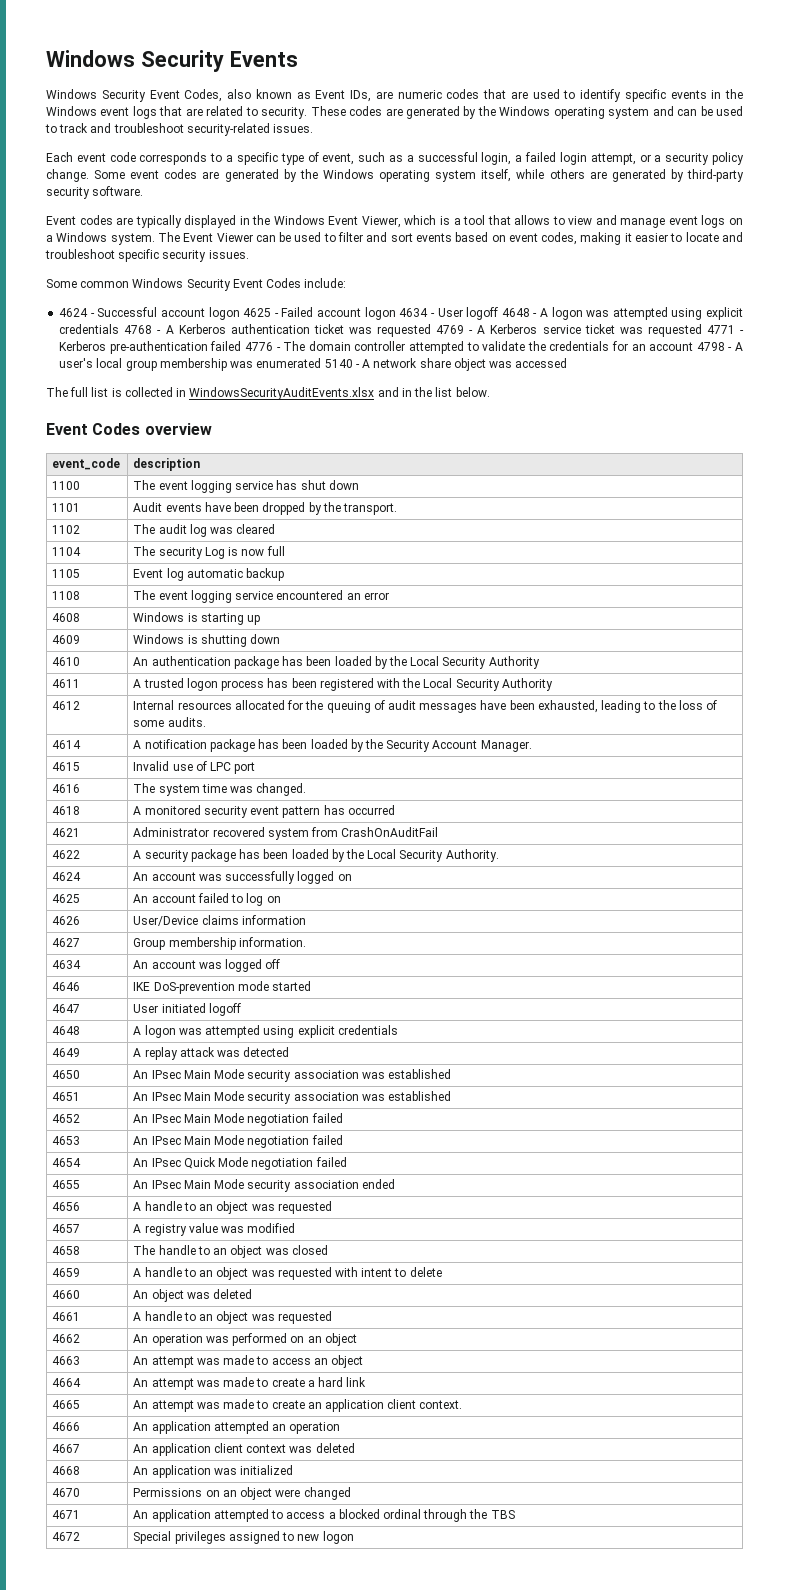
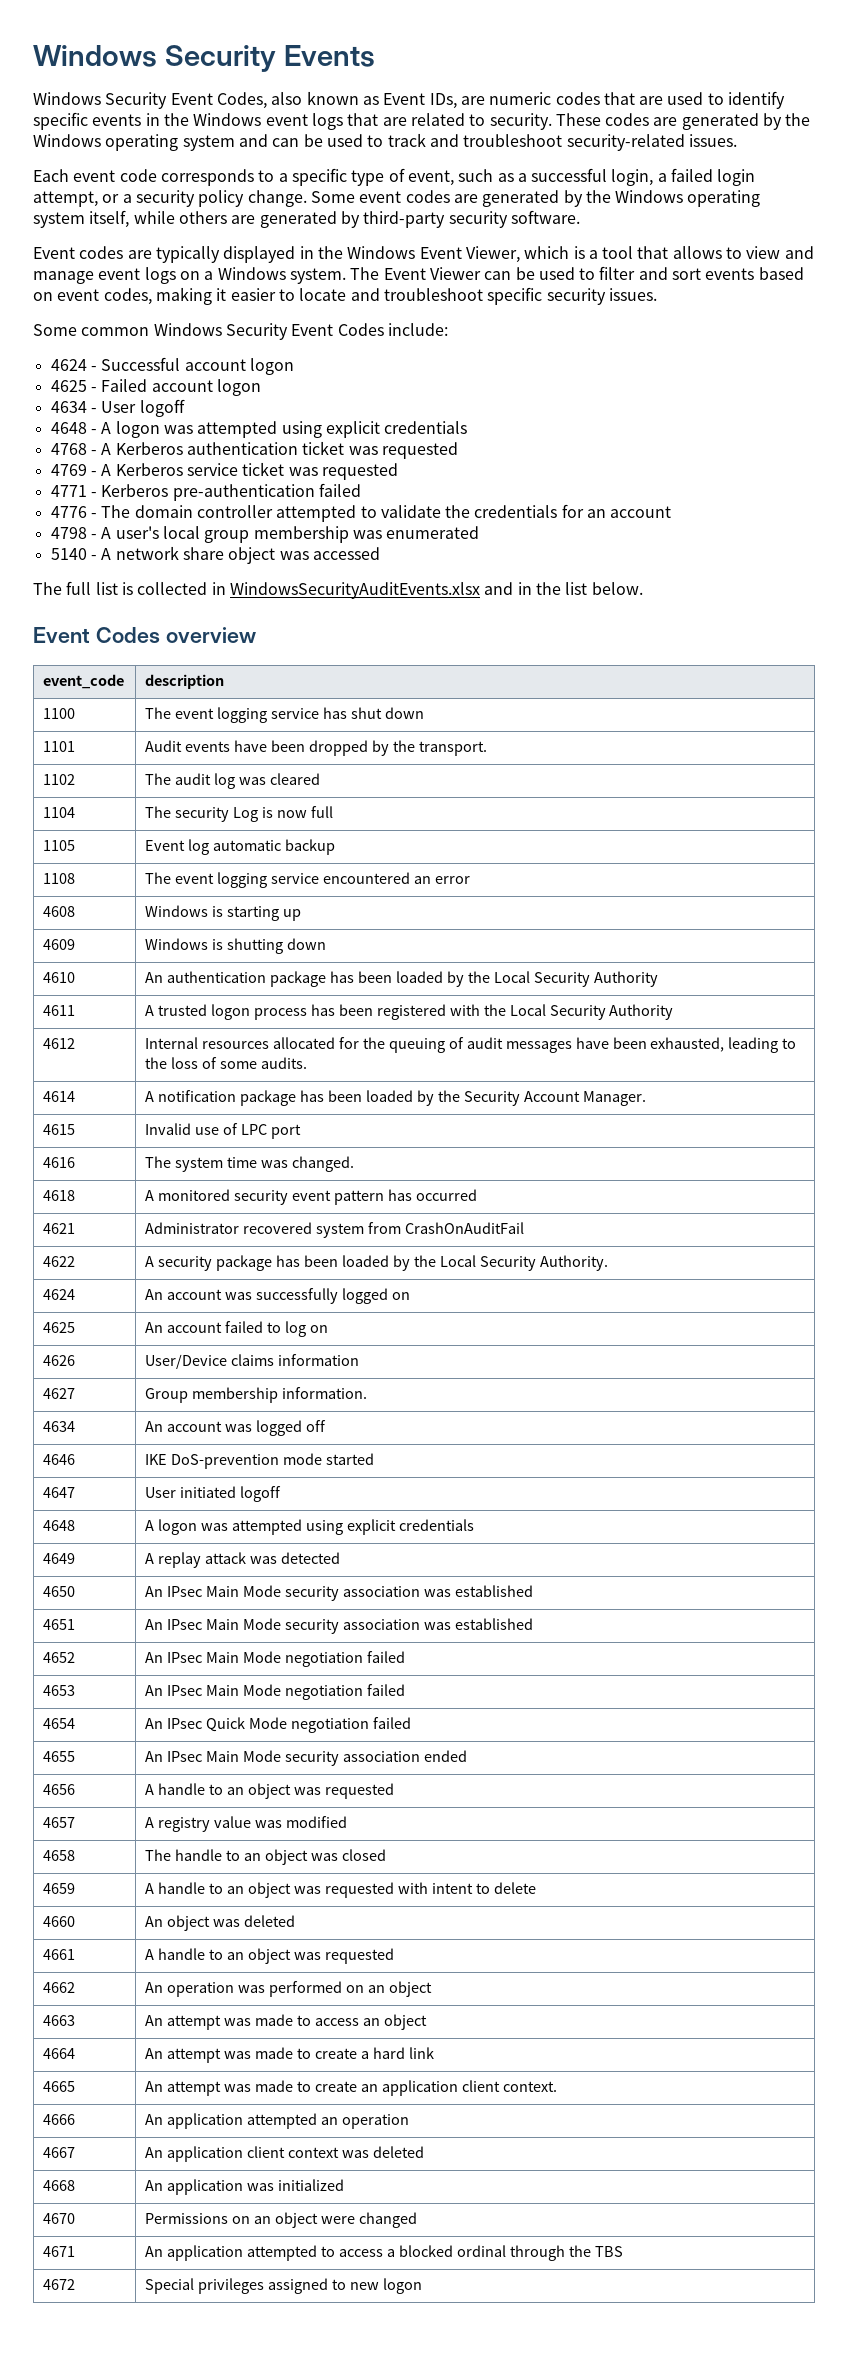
- 4624 - Successful account logon 4625 - Failed account logon 4634 - User logoff 4648 - A logon was attempted using explicit credentials 4768 - A Kerberos authentication ticket was requested 4769 - A Kerberos service ticket was requested 4771 - Kerberos pre-authentication failed 4776 - The domain controller attempted to validate the credentials for an account 4798 - A user's local group membership was enumerated 5140 - A network share object was accessed
+ 4624 - Successful account logon
+ 4625 - Failed account logon
+ 4634 - User logoff
+ 4648 - A logon was attempted using explicit credentials
+ 4768 - A Kerberos authentication ticket was requested
+ 4769 - A Kerberos service ticket was requested
+ 4771 - Kerberos pre-authentication failed
+ 4776 - The domain controller attempted to validate the credentials for an account
+ 4798 - A user's local group membership was enumerated
+ 5140 - A network share object was accessed

